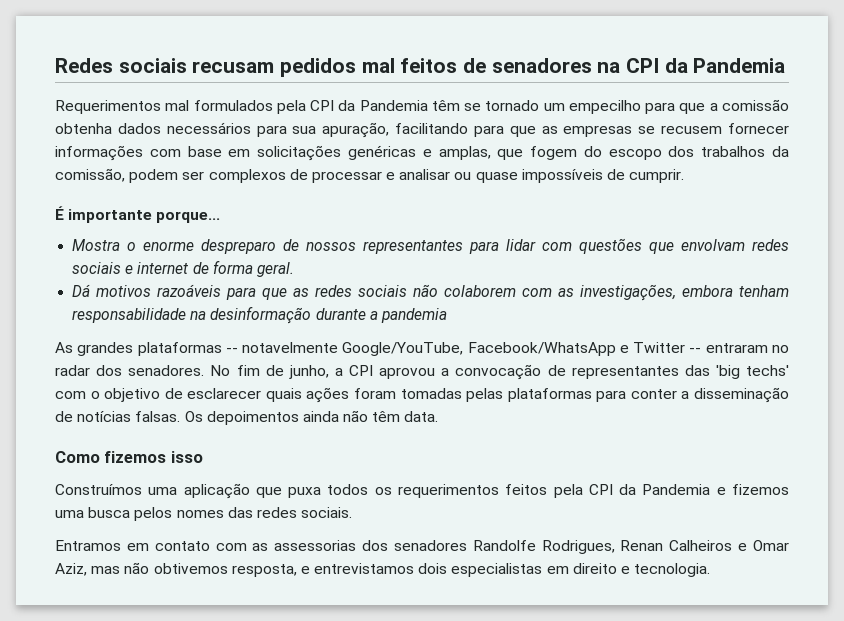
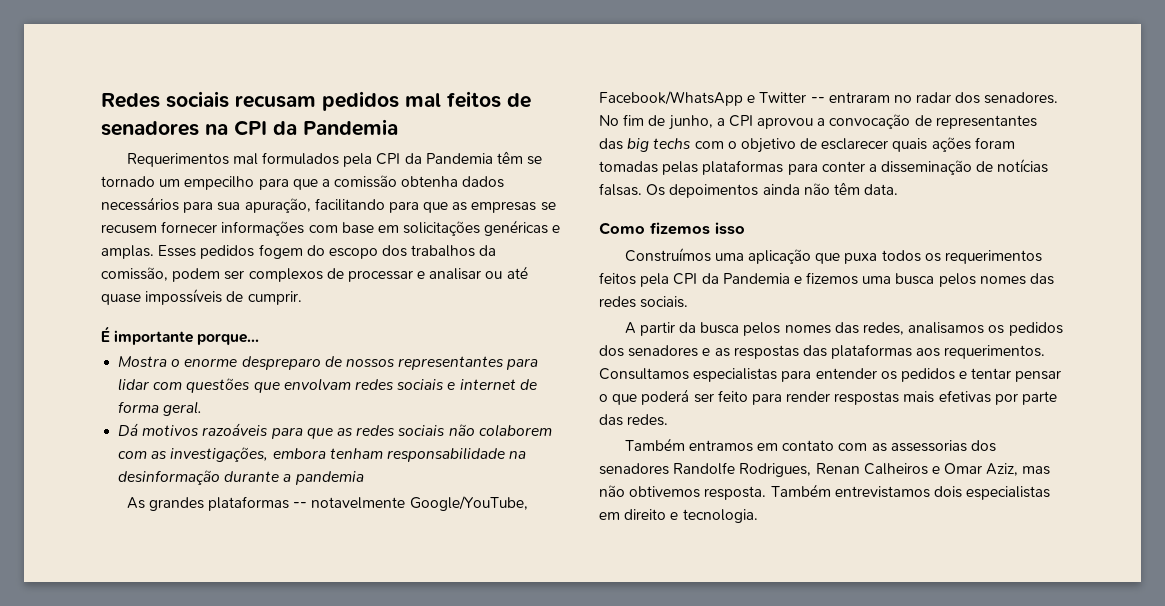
- Requerimentos mal formulados pela CPI da Pandemia têm se tornado um empecilho para que a comissão obtenha dados necessários para sua apuração, facilitando para que as empresas se recusem fornecer informações com base em solicitações genéricas e amplas, que fogem do escopo dos trabalhos da comissão, podem ser complexos de processar e analisar ou quase impossíveis de cumprir.
+ Requerimentos mal formulados pela CPI da Pandemia têm se tornado um empecilho para que a comissão obtenha dados necessários para sua apuração, facilitando para que as empresas se recusem fornecer informações com base em solicitações genéricas e amplas. Esses pedidos fogem do escopo dos trabalhos da comissão, podem ser complexos de processar e analisar ou até quase impossíveis de cumprir.
- No fim de junho, a CPI aprovou a convocação de representantes das 'big techs' com o objetivo de esclarecer quais ações foram tomadas pelas plataformas para conter a disseminação de notícias falsas.
+ No fim de junho, a CPI aprovou a convocação de representantes das big techs com o objetivo de esclarecer quais ações foram tomadas pelas plataformas para conter a disseminação de notícias falsas.
- Entramos em contato com as assessorias dos senadores Randolfe Rodrigues, Renan Calheiros e Omar Aziz, mas não obtivemos resposta, e entrevistamos dois especialistas em direito e tecnologia.
+ A partir da busca pelos nomes das redes, analisamos os pedidos dos senadores e as respostas das plataformas aos requerimentos. Consultamos especialistas para entender os pedidos e tentar pensar o que poderá ser feito para render respostas mais efetivas por parte das redes.
+ Também entramos em contato com as assessorias dos senadores Randolfe Rodrigues, Renan Calheiros e Omar Aziz, mas não obtivemos resposta. Também entrevistamos dois especialistas em direito e tecnologia.

